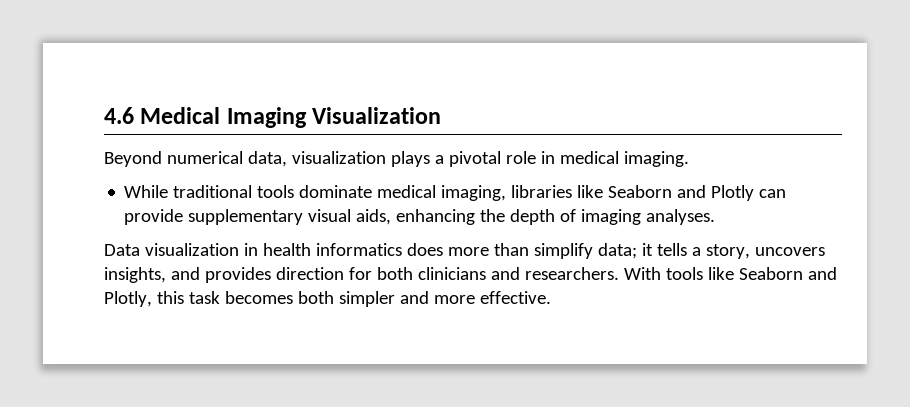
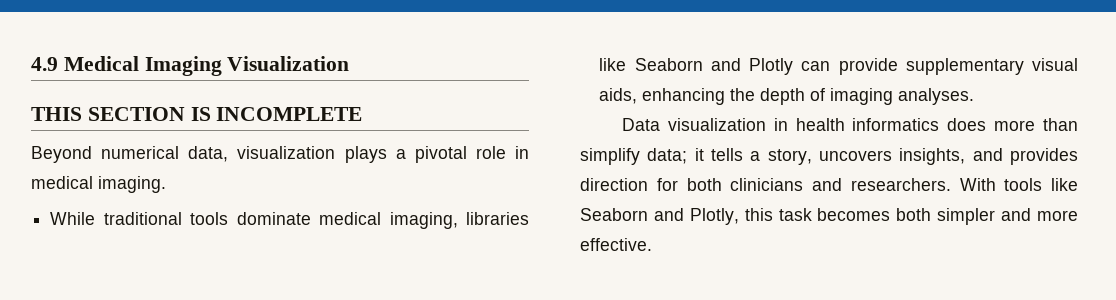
- 4.6 Medical Imaging Visualization
+ 4.9 Medical Imaging Visualization
+ THIS SECTION IS INCOMPLETE

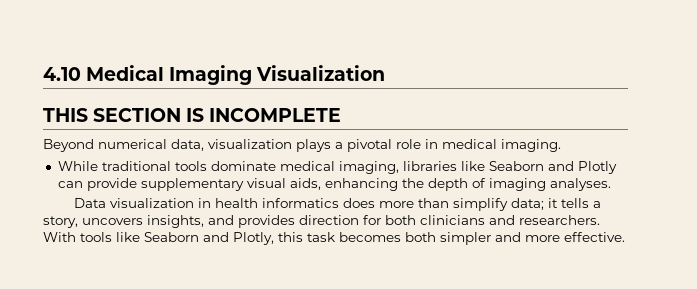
- 4.9 Medical Imaging Visualization
+ 4.10 Medical Imaging Visualization

